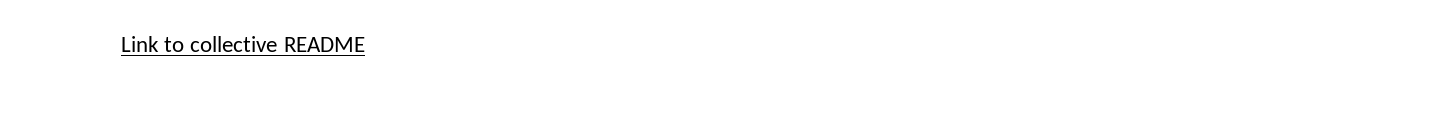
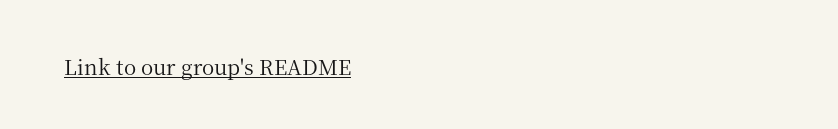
- Link to collective README
+ Link to our group's README

